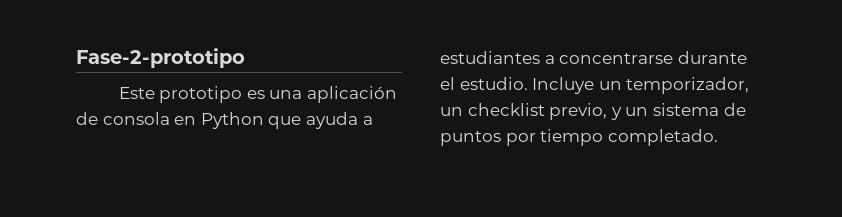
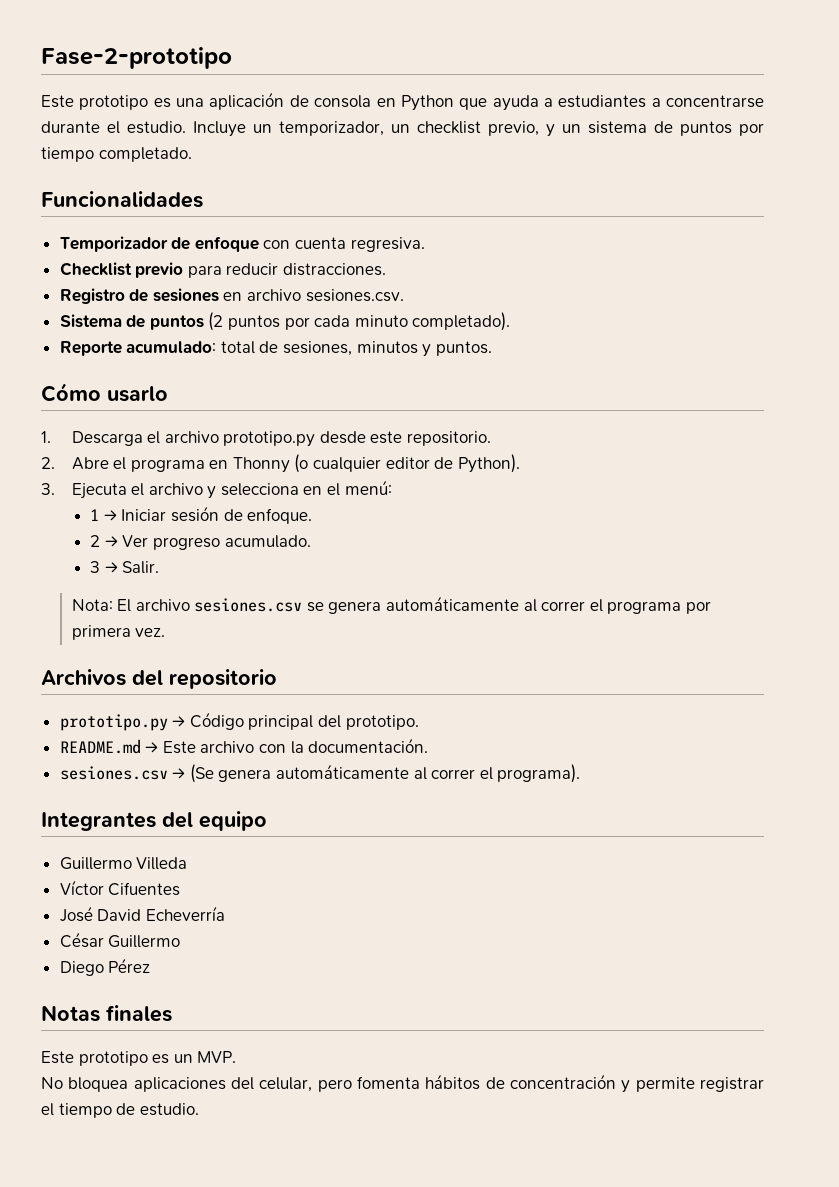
+ Funcionalidades
+ Temporizador de enfoque con cuenta regresiva.
+ Checklist previo para reducir distracciones.
+ Registro de sesiones en archivo sesiones.csv.
+ Sistema de puntos (2 puntos por cada minuto completado).
+ Reporte acumulado: total de sesiones, minutos y puntos.
+ Cómo usarlo
+ 1. Descarga el archivo prototipo.py desde este repositorio.
+ 2. Abre el programa en Thonny (o cualquier editor de Python).
+ 3. Ejecuta el archivo y selecciona en el menú:
+ 1 → Iniciar sesión de enfoque.
+ 2 → Ver progreso acumulado.
+ 3 → Salir.
+ Nota: El archivo sesiones.csv se genera automáticamente al correr el programa por primera vez.
+ Archivos del repositorio
+ prototipo.py → Código principal del prototipo.
+ README.md → Este archivo con la documentación.
+ sesiones.csv → (Se genera automáticamente al correr el programa).
+ Integrantes del equipo
+ Guillermo Villeda
+ Víctor Cifuentes
+ José David Echeverría
+ César Guillermo
+ Diego Pérez
+ Notas finales
+ Este prototipo es un MVP.
+ No bloquea aplicaciones del celular, pero fomenta hábitos de concentración y permite registrar el tiempo de estudio.

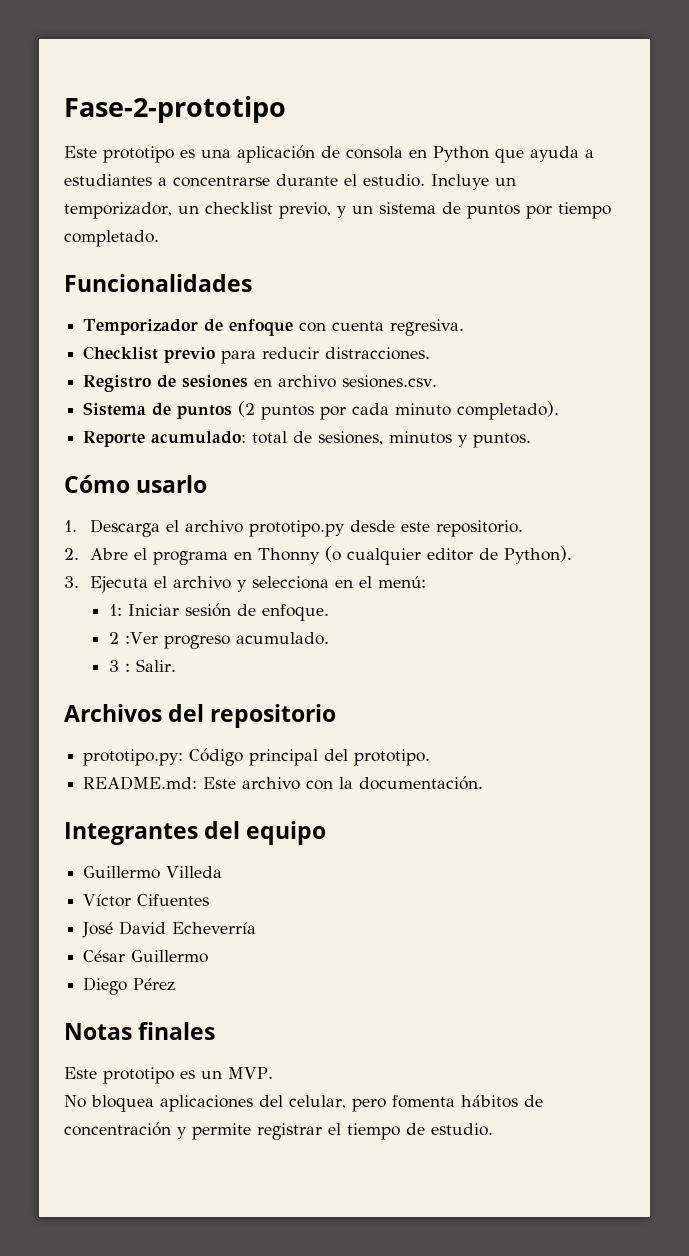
- 1 → Iniciar sesión de enfoque.
+ 1: Iniciar sesión de enfoque.
- 2 → Ver progreso acumulado.
+ 2 :Ver progreso acumulado.
- 3 → Salir.
+ 3 : Salir.
- Nota: El archivo sesiones.csv se genera automáticamente al correr el programa por primera vez.
- prototipo.py → Código principal del prototipo.
+ prototipo.py: Código principal del prototipo.
- README.md → Este archivo con la documentación.
+ README.md: Este archivo con la documentación.
- sesiones.csv → (Se genera automáticamente al correr el programa).

